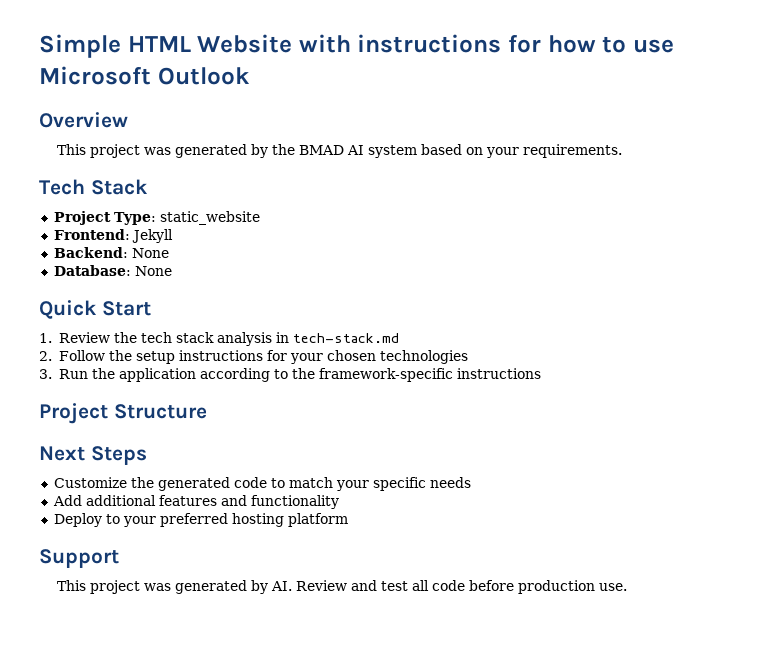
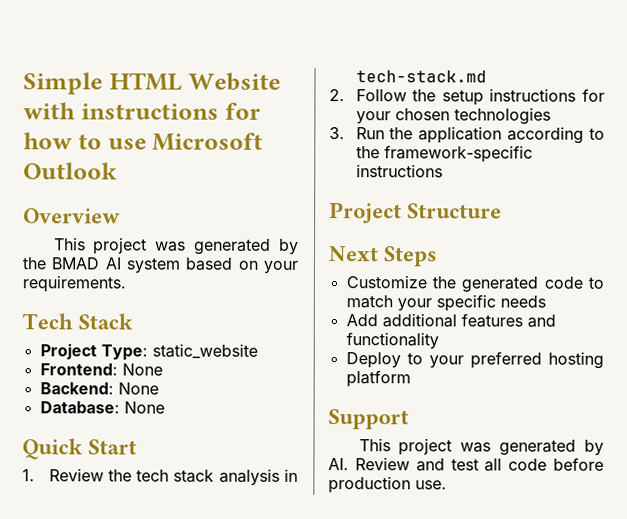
- Frontend: Jekyll
+ Frontend: None

